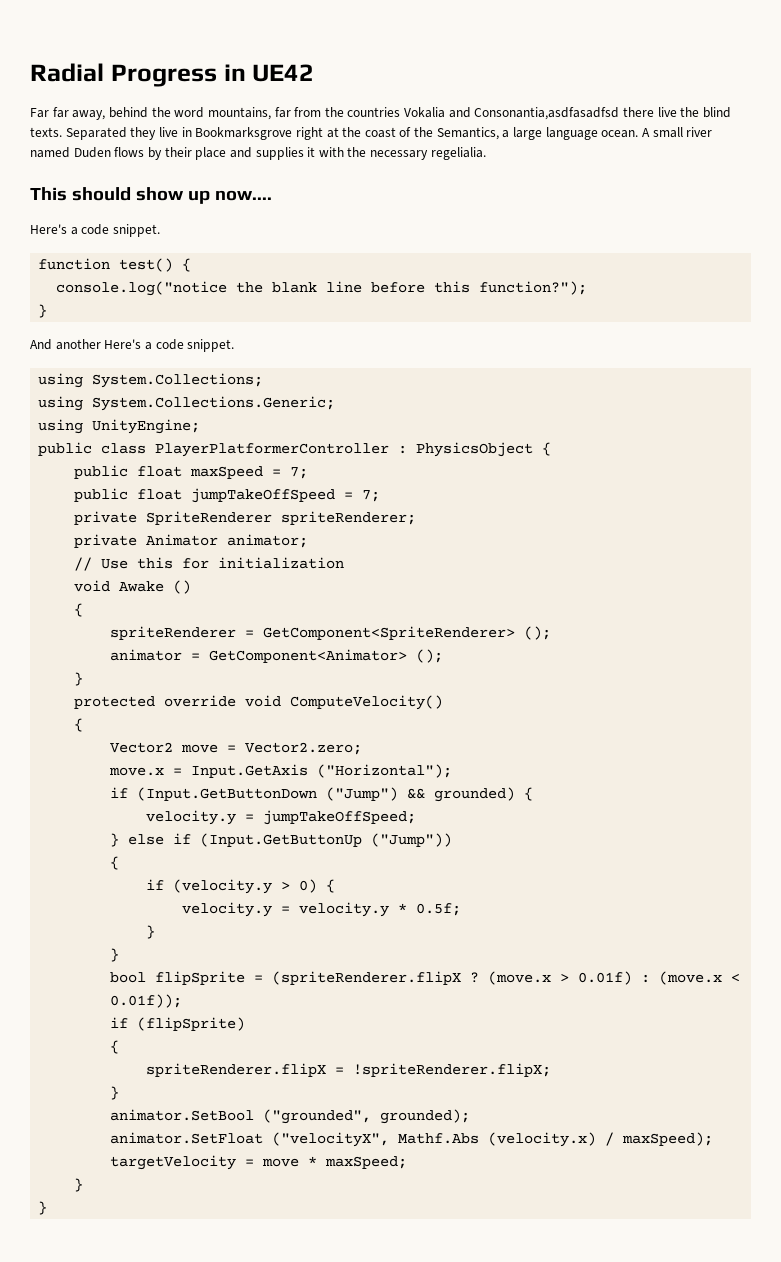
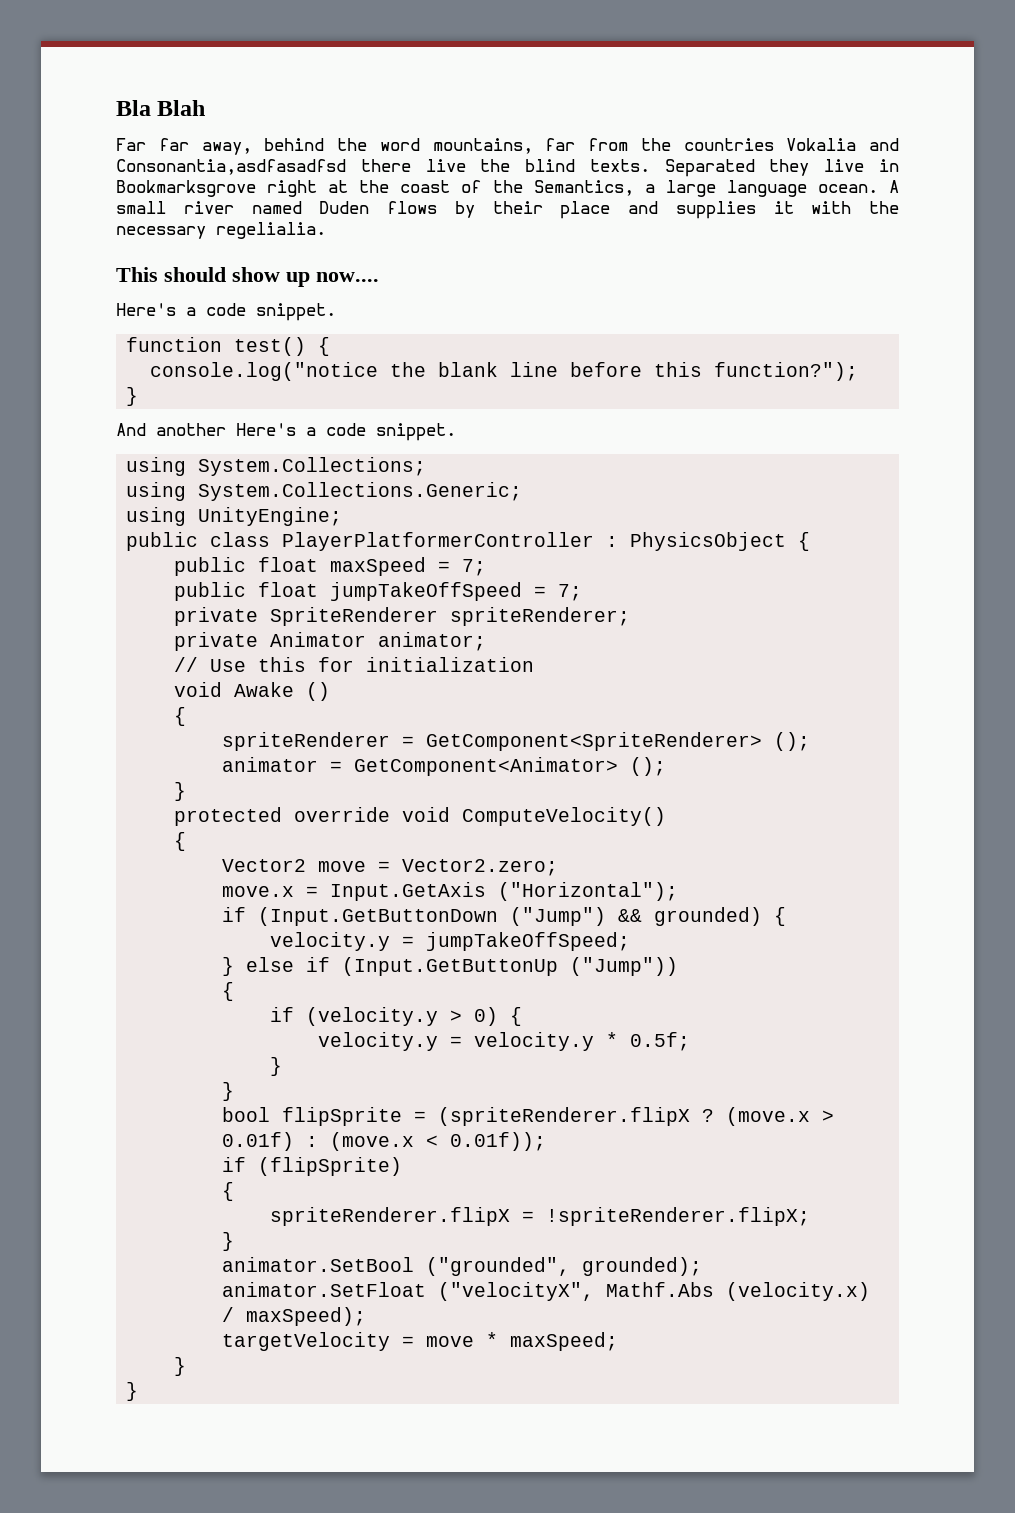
- Radial Progress in UE42
+ Bla Blah

